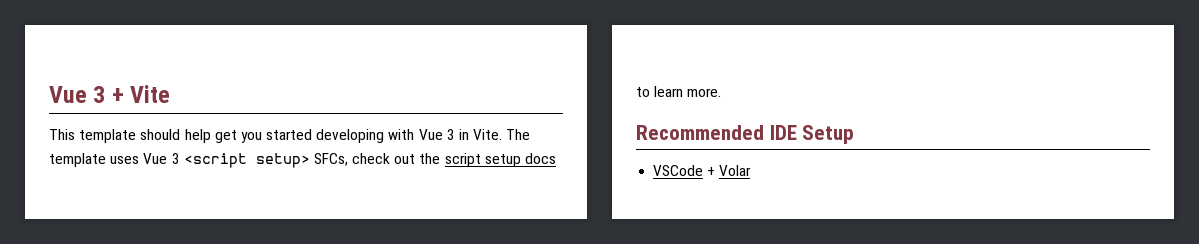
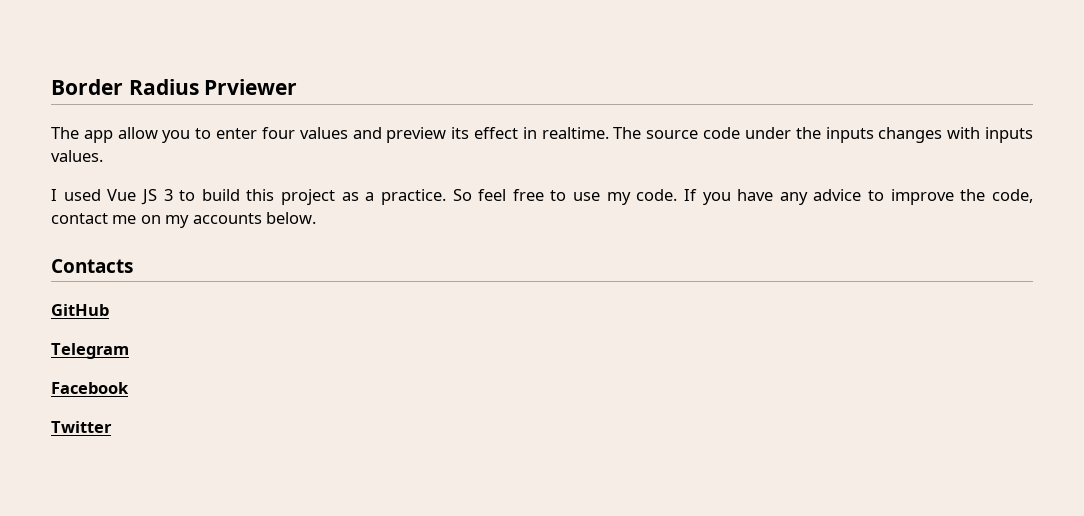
- Vue 3 + Vite
- This template should help get you started developing with Vue 3 in Vite. The template uses Vue 3 <script setup> SFCs, check out the script setup docs to learn more.
- Recommended IDE Setup
- VSCode + Volar
+ Border Radius Prviewer
+ The app allow you to enter four values and preview its effect in realtime. The source code under the inputs changes with inputs values.
+ I used Vue JS 3 to build this project as a practice. So feel free to use my code. If you have any advice to improve the code, contact me on my accounts below.
+ Contacts
+ GitHub
+ Telegram
+ Facebook
+ Twitter

